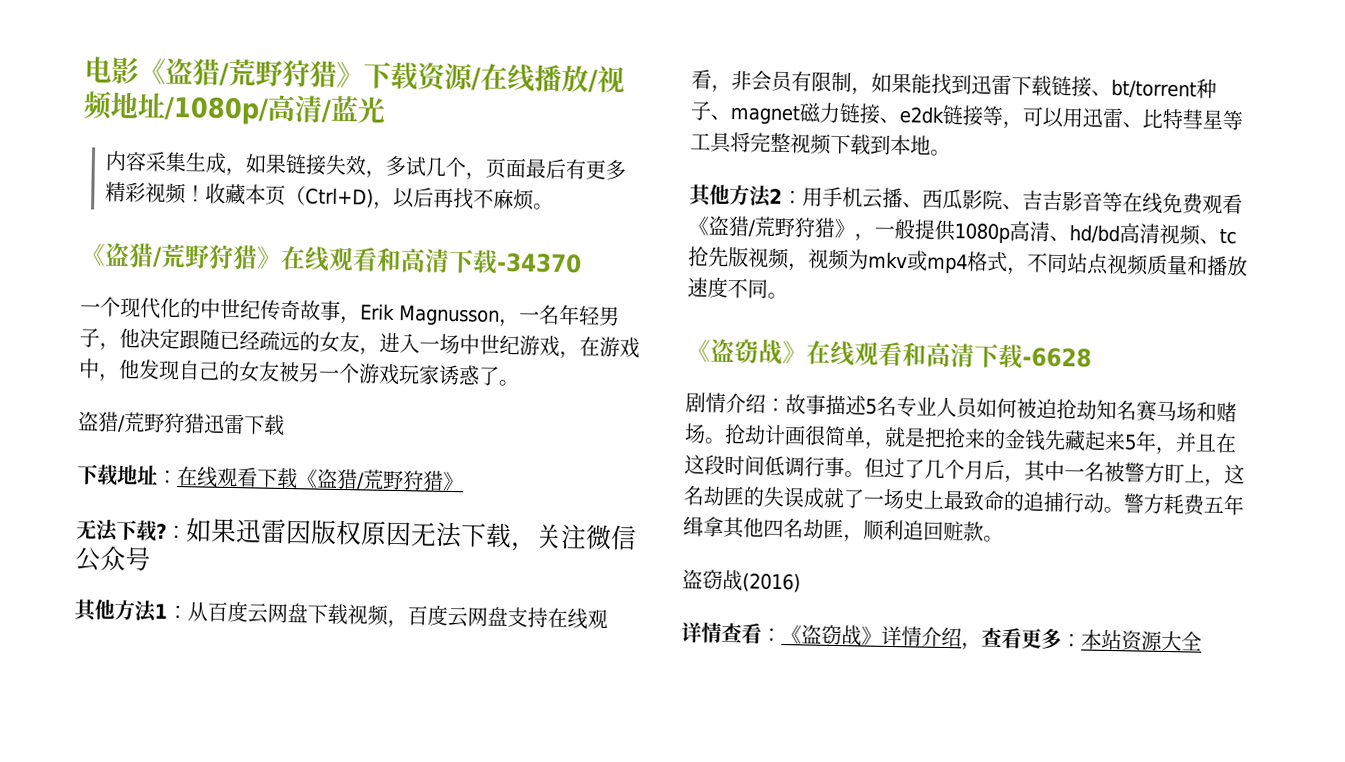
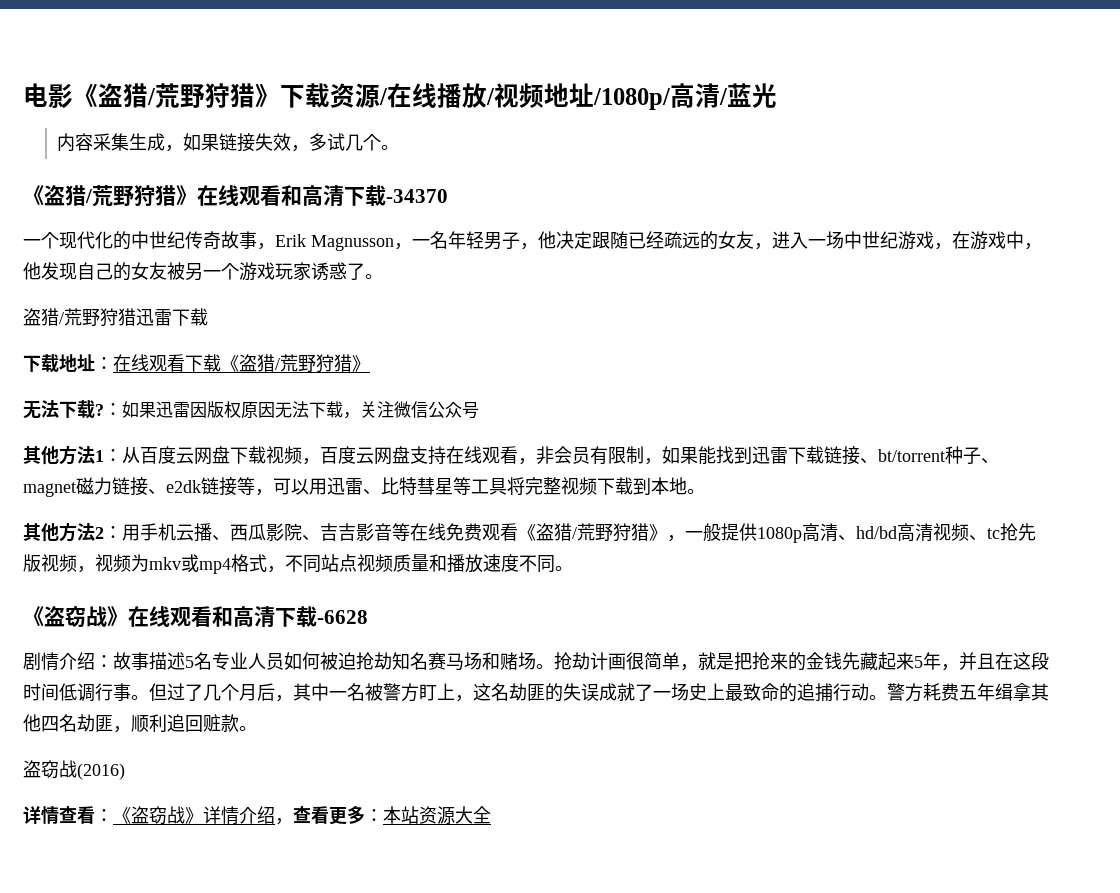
- 内容采集生成，如果链接失效，多试几个，页面最后有更多精彩视频！收藏本页（Ctrl+D)，以后再找不麻烦。
+ 内容采集生成，如果链接失效，多试几个。

